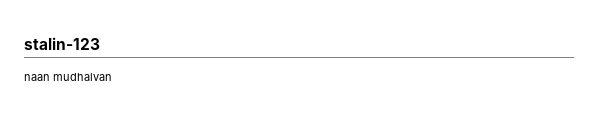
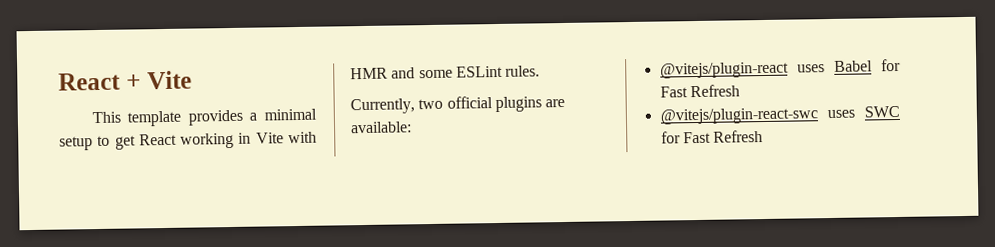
- stalin-123
- naan mudhalvan
+ React + Vite
+ This template provides a minimal setup to get React working in Vite with HMR and some ESLint rules.
+ Currently, two official plugins are available:
+ @vitejs/plugin-react uses Babel for Fast Refresh
+ @vitejs/plugin-react-swc uses SWC for Fast Refresh

